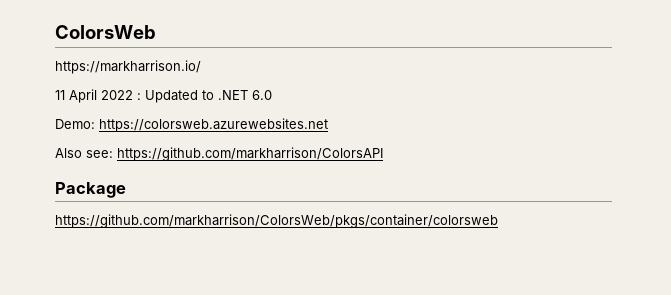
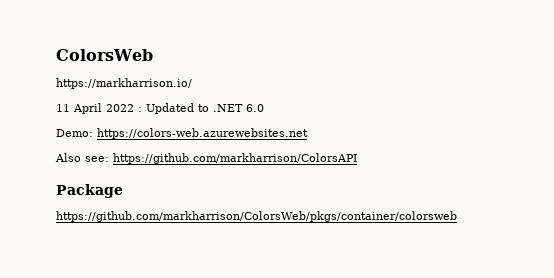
- Demo: https://colorsweb.azurewebsites.net
+ Demo: https://colors-web.azurewebsites.net

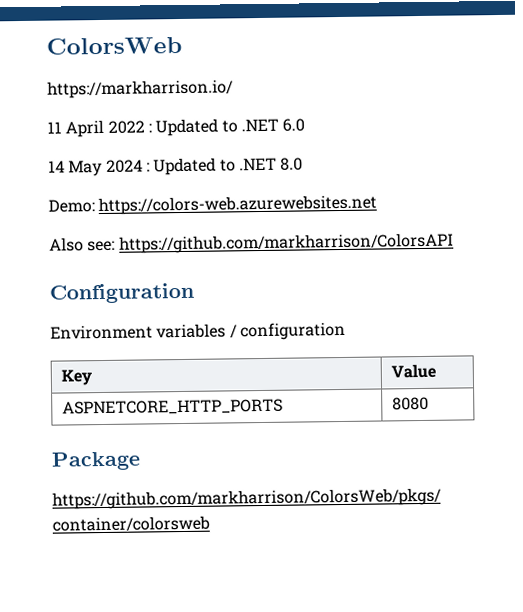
+ 14 May 2024 : Updated to .NET 8.0
+ Configuration
+ Environment variables / configuration
+ Key | Value
+ ASPNETCORE_HTTP_PORTS | 8080

